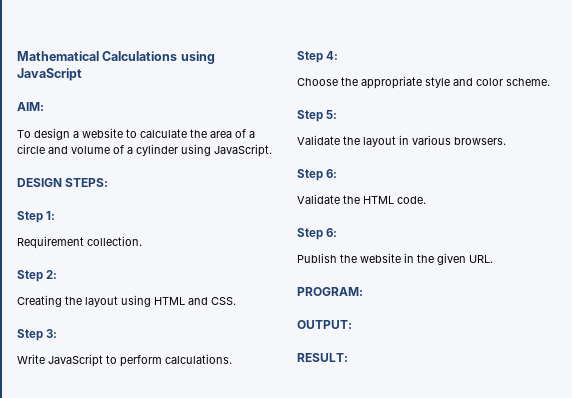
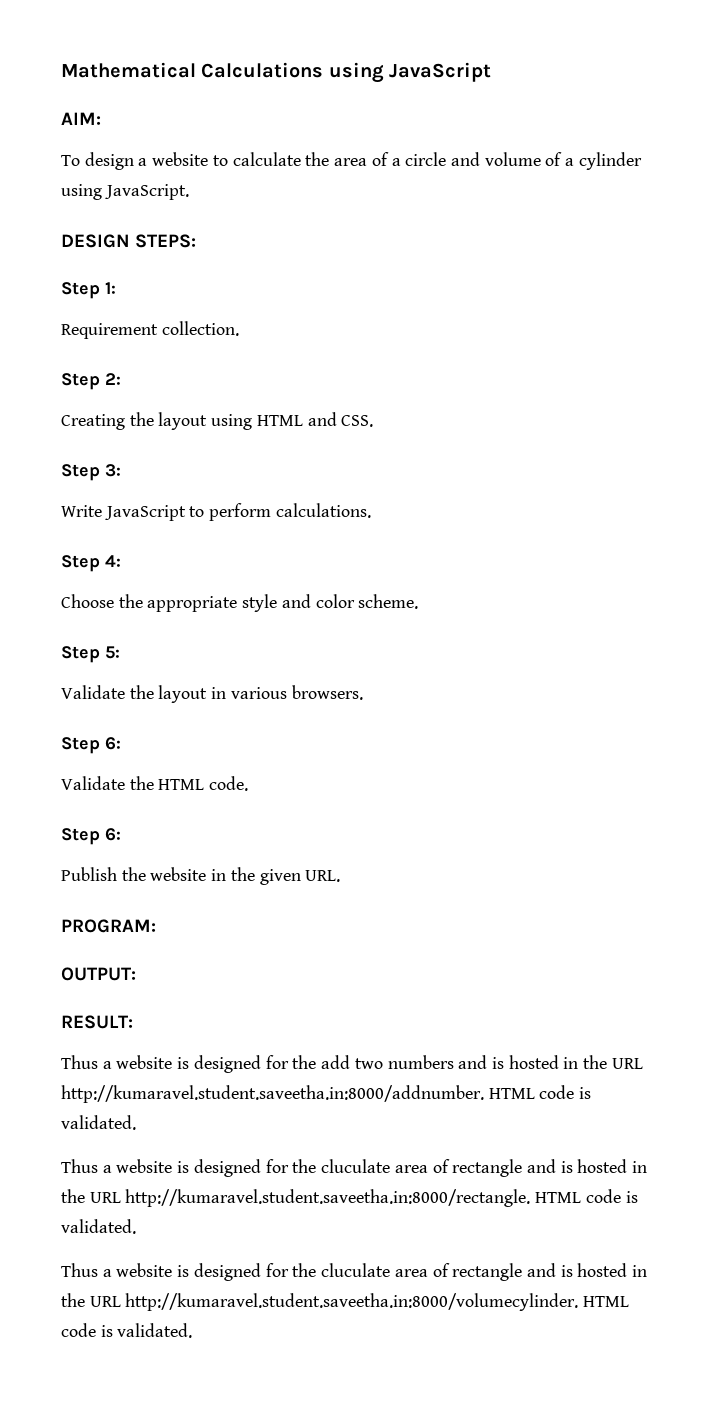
+ Thus a website is designed for the add two numbers and is hosted in the URL http://kumaravel.student.saveetha.in:8000/addnumber. HTML code is validated.
+ Thus a website is designed for the cluculate area of rectangle and is hosted in the URL http://kumaravel.student.saveetha.in:8000/rectangle. HTML code is validated.
+ Thus a website is designed for the cluculate area of rectangle and is hosted in the URL http://kumaravel.student.saveetha.in:8000/volumecylinder. HTML code is validated.

